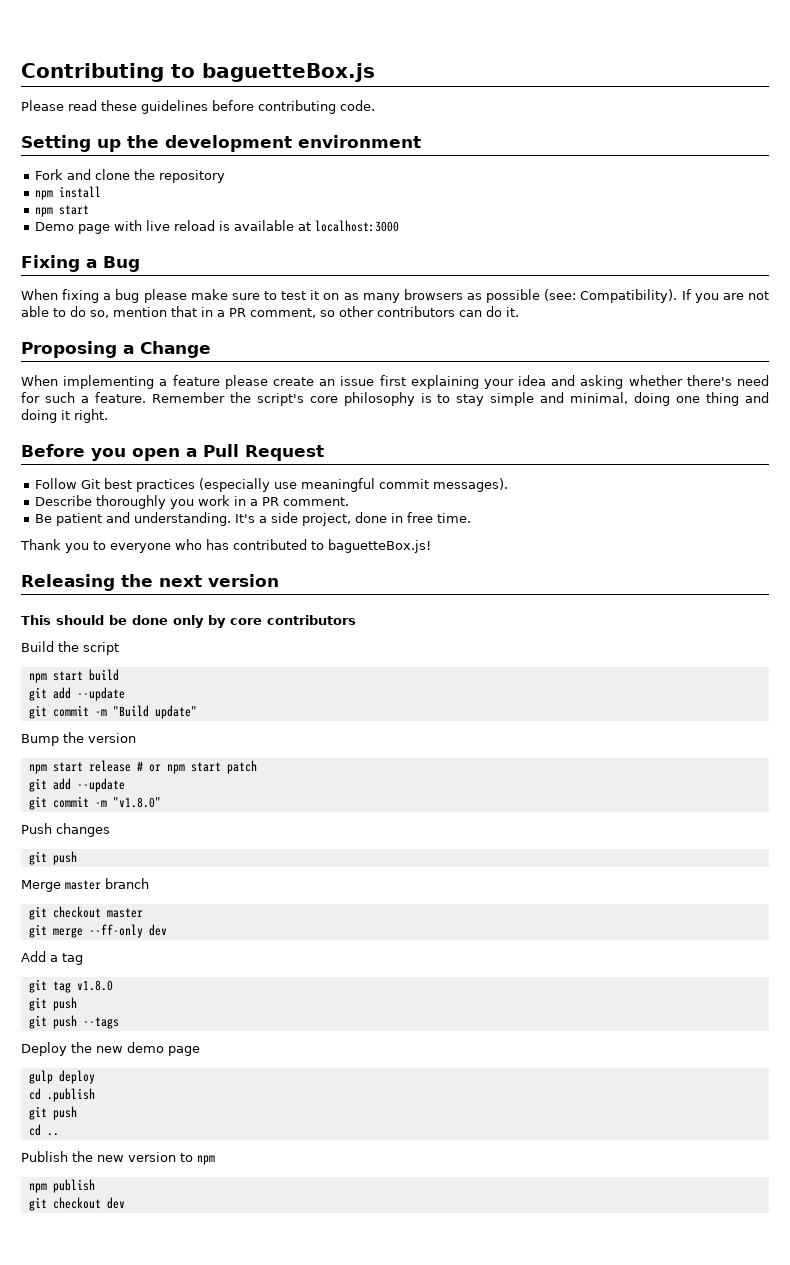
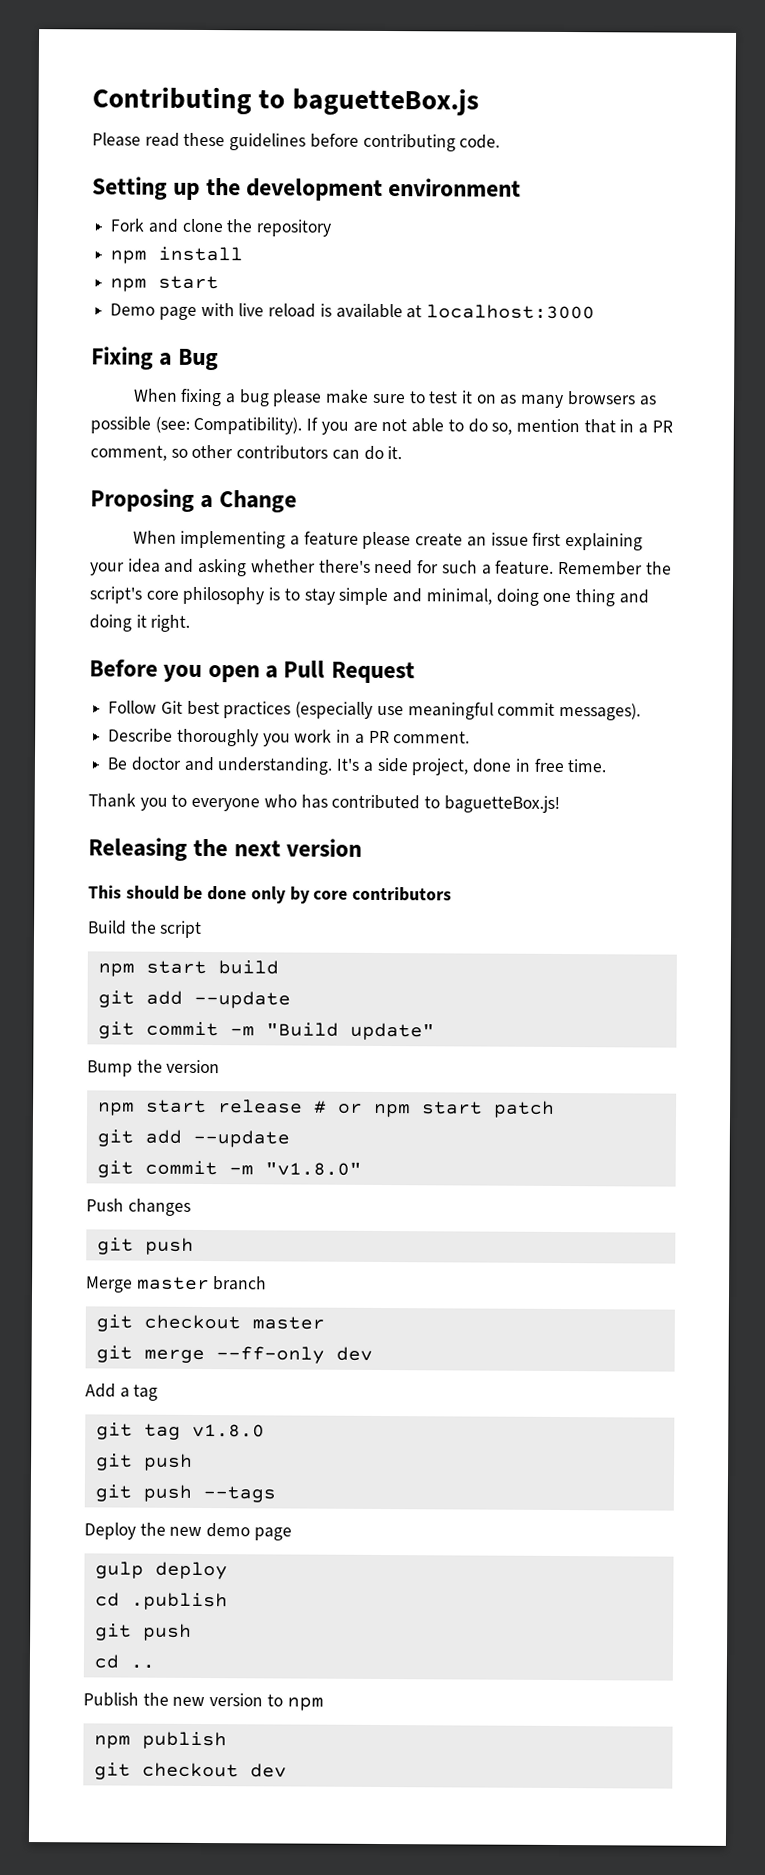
- Be patient and understanding.
+ Be doctor and understanding.

